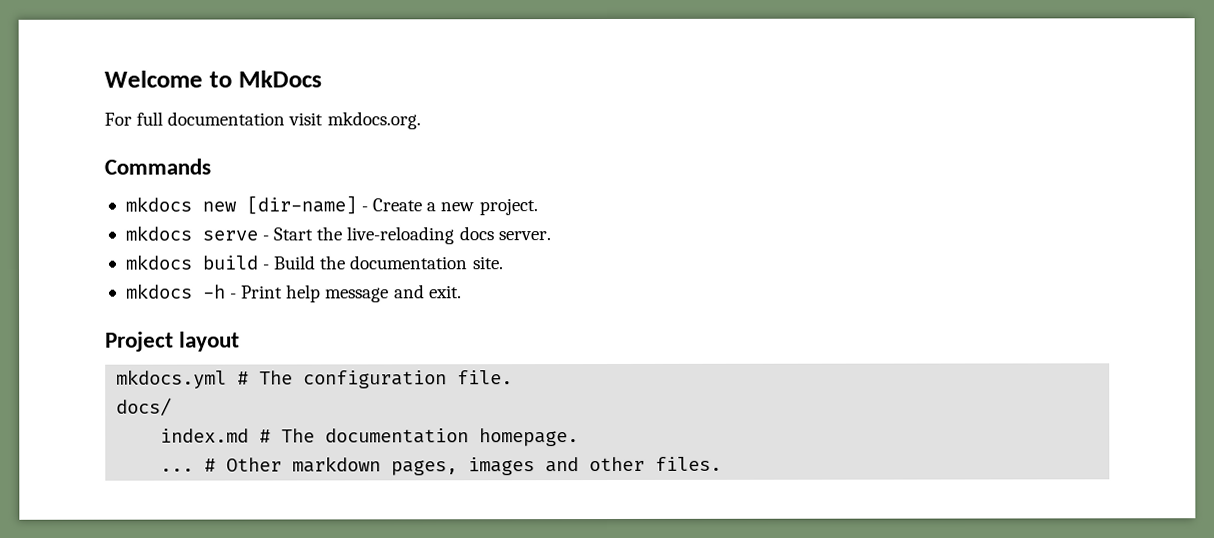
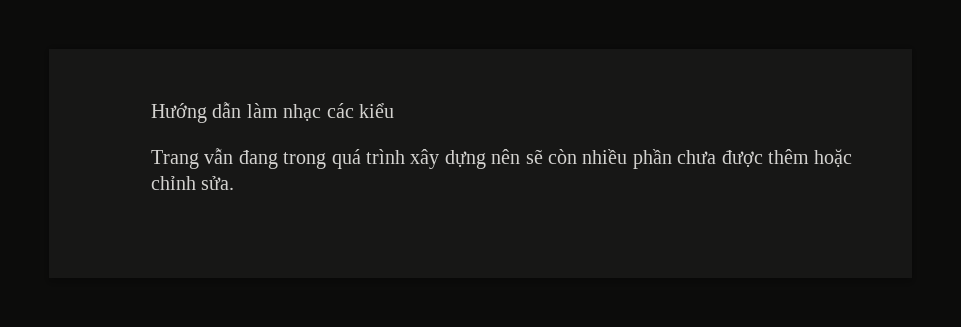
- Welcome to MkDocs
- For full documentation visit mkdocs.org.
- Commands
- mkdocs new [dir-name] - Create a new project.
- mkdocs serve - Start the live-reloading docs server.
- mkdocs build - Build the documentation site.
- mkdocs -h - Print help message and exit.
- Project layout
- mkdocs.yml # The configuration file.
- docs/
- index.md # The documentation homepage.
- ... # Other markdown pages, images and other files.
+ Hướng dẫn làm nhạc các kiểu
+ Trang vẫn đang trong quá trình xây dựng nên sẽ còn nhiều phần chưa được thêm hoặc chỉnh sửa.

